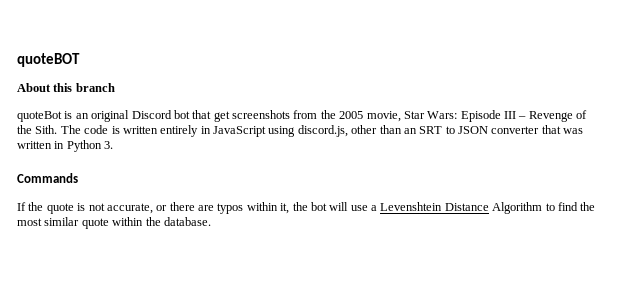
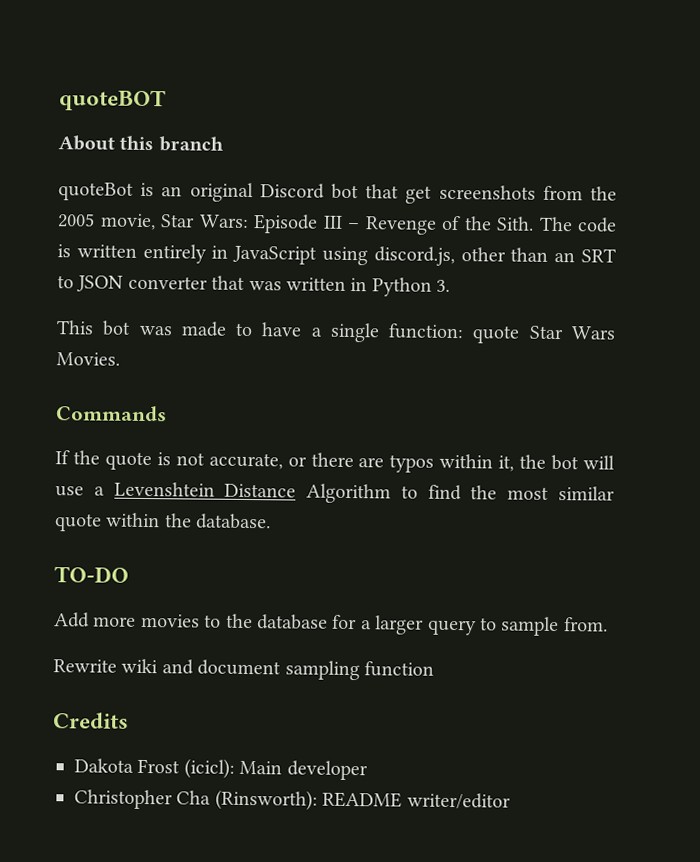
+ This bot was made to have a single function: quote Star Wars Movies.
+ TO-DO
+ Add more movies to the database for a larger query to sample from.
+ Rewrite wiki and document sampling function
+ Credits
+ Dakota Frost (icicl): Main developer
+ Christopher Cha (Rinsworth): README writer/editor

